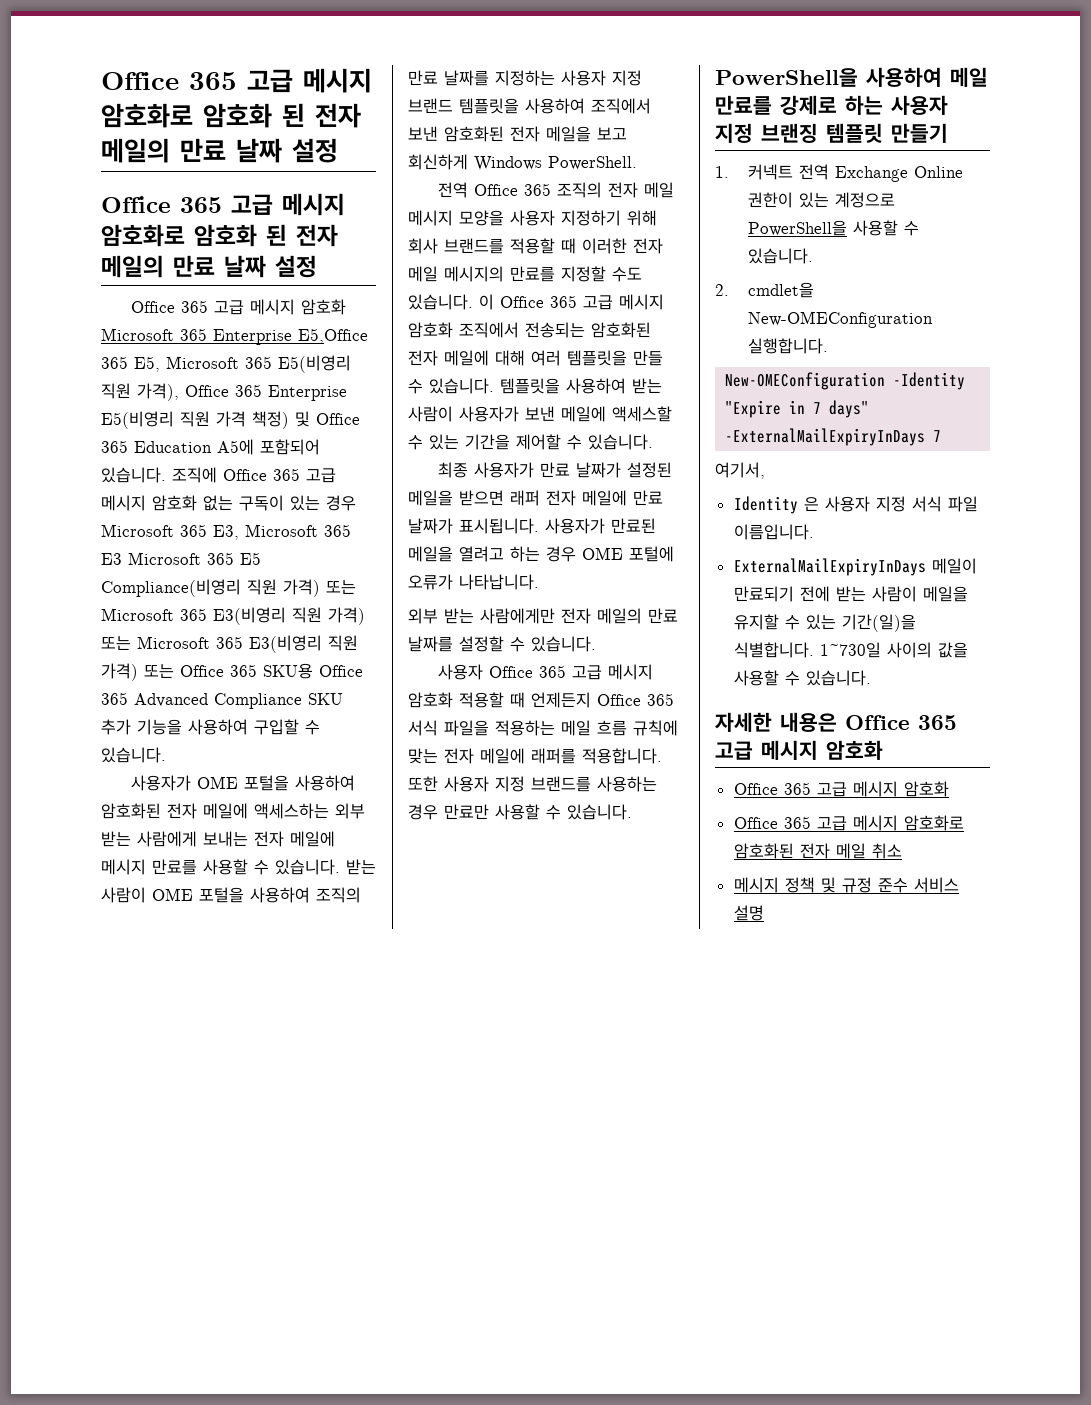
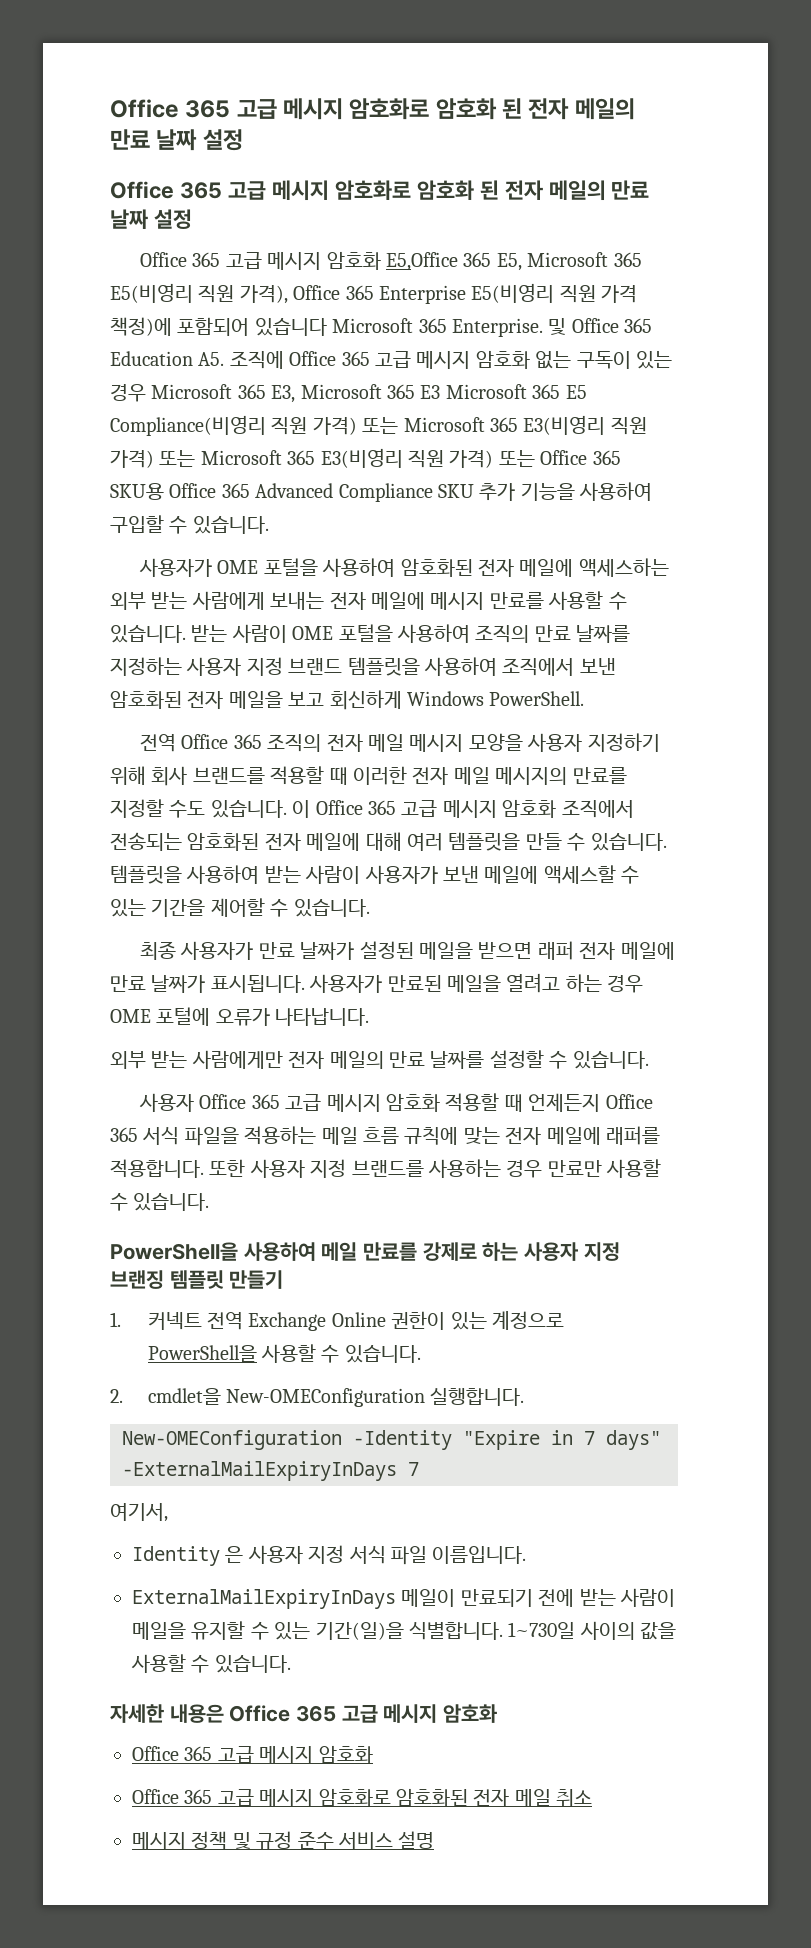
- Office 365 고급 메시지 암호화 Microsoft 365 Enterprise E5,Office 365 E5, Microsoft 365 E5(비영리 직원 가격), Office 365 Enterprise E5(비영리 직원 가격 책정) 및 Office 365 Education A5에 포함되어 있습니다. 조직에 Office 365 고급 메시지 암호화 없는 구독이 있는 경우 Microsoft 365 E3, Microsoft 365 E3 Microsoft 365 E5 Compliance(비영리 직원 가격) 또는 Microsoft 365 E3(비영리 직원 가격) 또는 Microsoft 365 E3(비영리 직원 가격) 또는 Office 365 SKU용 Office 365 Advanced Compliance SKU 추가 기능을 사용하여 구입할 수 있습니다.
+ Office 365 고급 메시지 암호화 E5,Office 365 E5, Microsoft 365 E5(비영리 직원 가격), Office 365 Enterprise E5(비영리 직원 가격 책정)에 포함되어 있습니다 Microsoft 365 Enterprise. 및 Office 365 Education A5. 조직에 Office 365 고급 메시지 암호화 없는 구독이 있는 경우 Microsoft 365 E3, Microsoft 365 E3 Microsoft 365 E5 Compliance(비영리 직원 가격) 또는 Microsoft 365 E3(비영리 직원 가격) 또는 Microsoft 365 E3(비영리 직원 가격) 또는 Office 365 SKU용 Office 365 Advanced Compliance SKU 추가 기능을 사용하여 구입할 수 있습니다.

